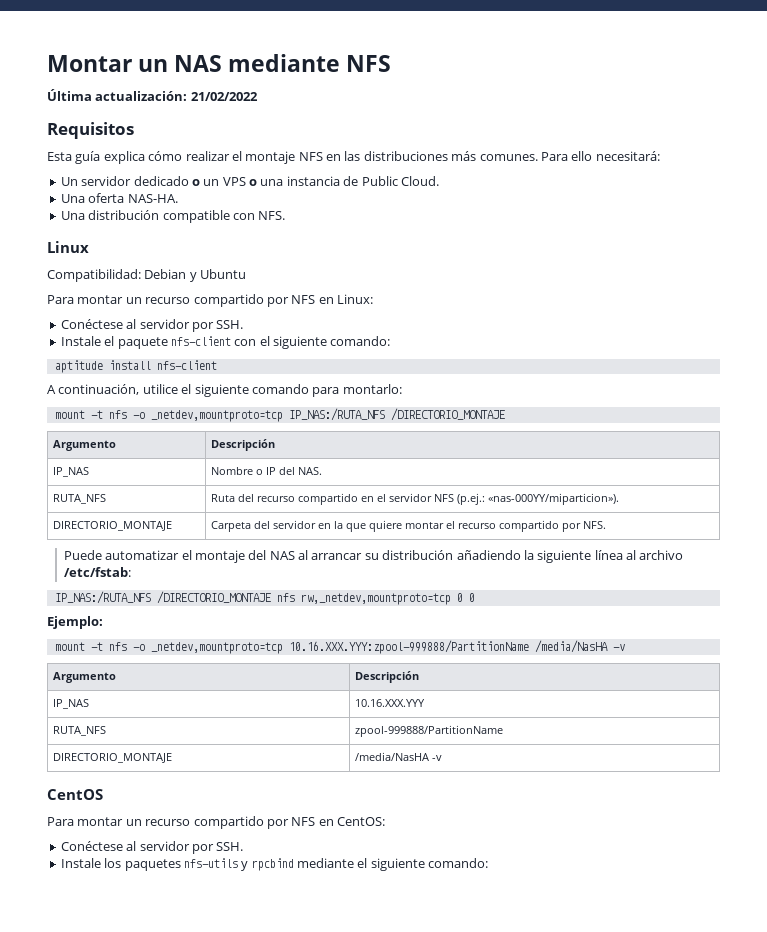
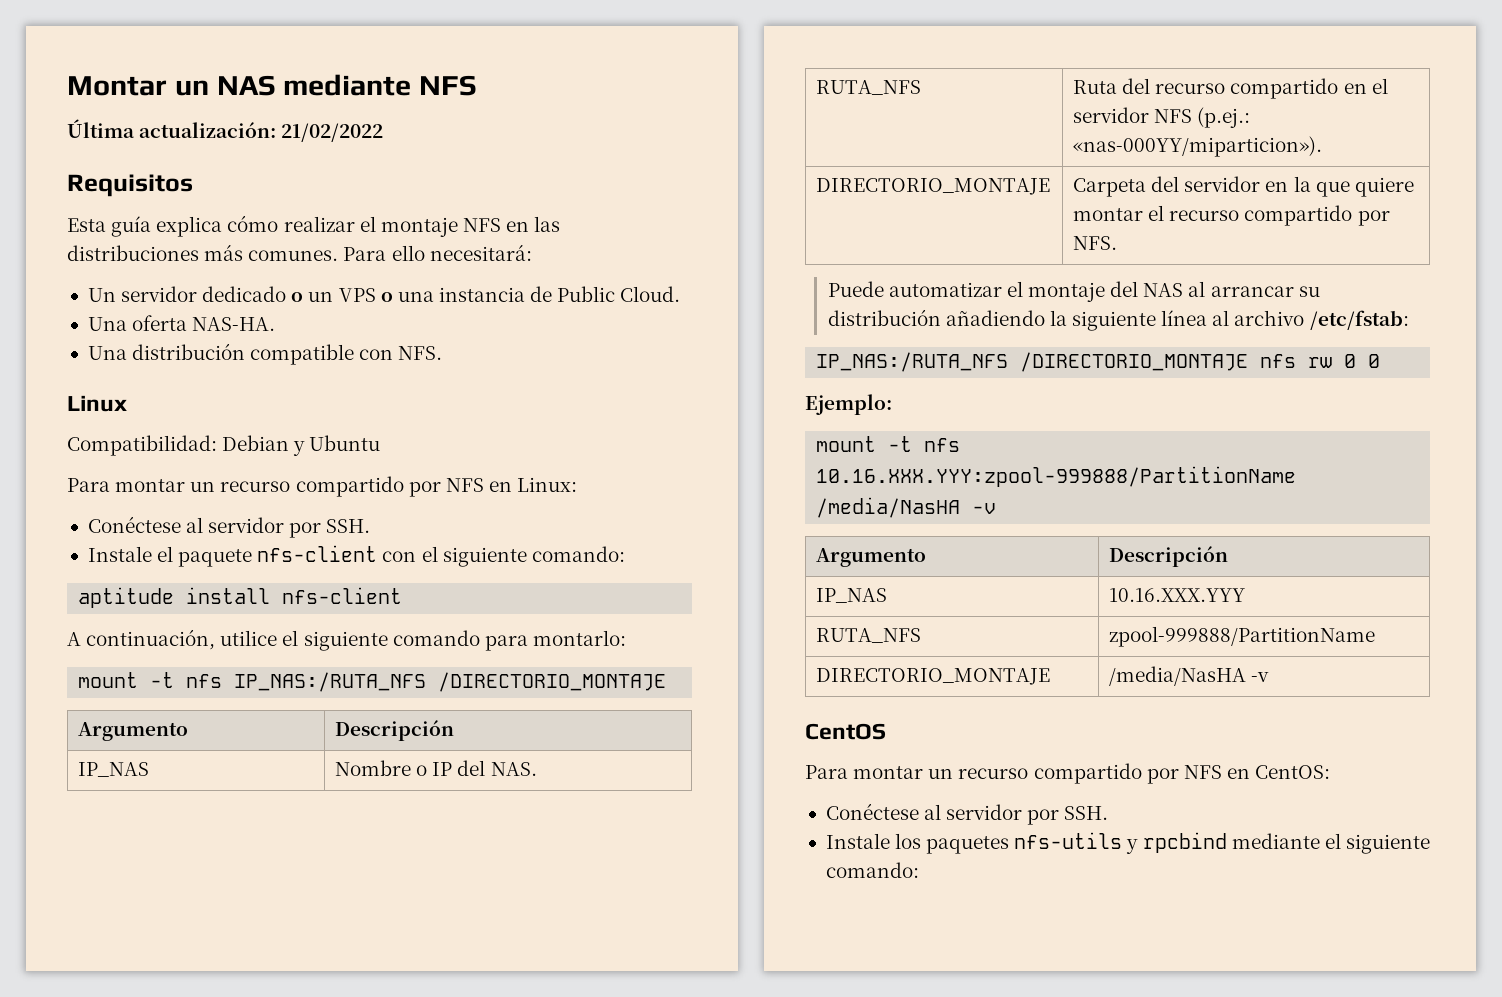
- mount -t nfs -o _netdev,mountproto=tcp IP_NAS:/RUTA_NFS /DIRECTORIO_MONTAJE
+ mount -t nfs IP_NAS:/RUTA_NFS /DIRECTORIO_MONTAJE
- IP_NAS:/RUTA_NFS /DIRECTORIO_MONTAJE nfs rw,_netdev,mountproto=tcp 0 0
+ IP_NAS:/RUTA_NFS /DIRECTORIO_MONTAJE nfs rw 0 0
- mount -t nfs -o _netdev,mountproto=tcp 10.16.XXX.YYY:zpool-999888/PartitionName /media/NasHA -v
+ mount -t nfs 10.16.XXX.YYY:zpool-999888/PartitionName /media/NasHA -v

